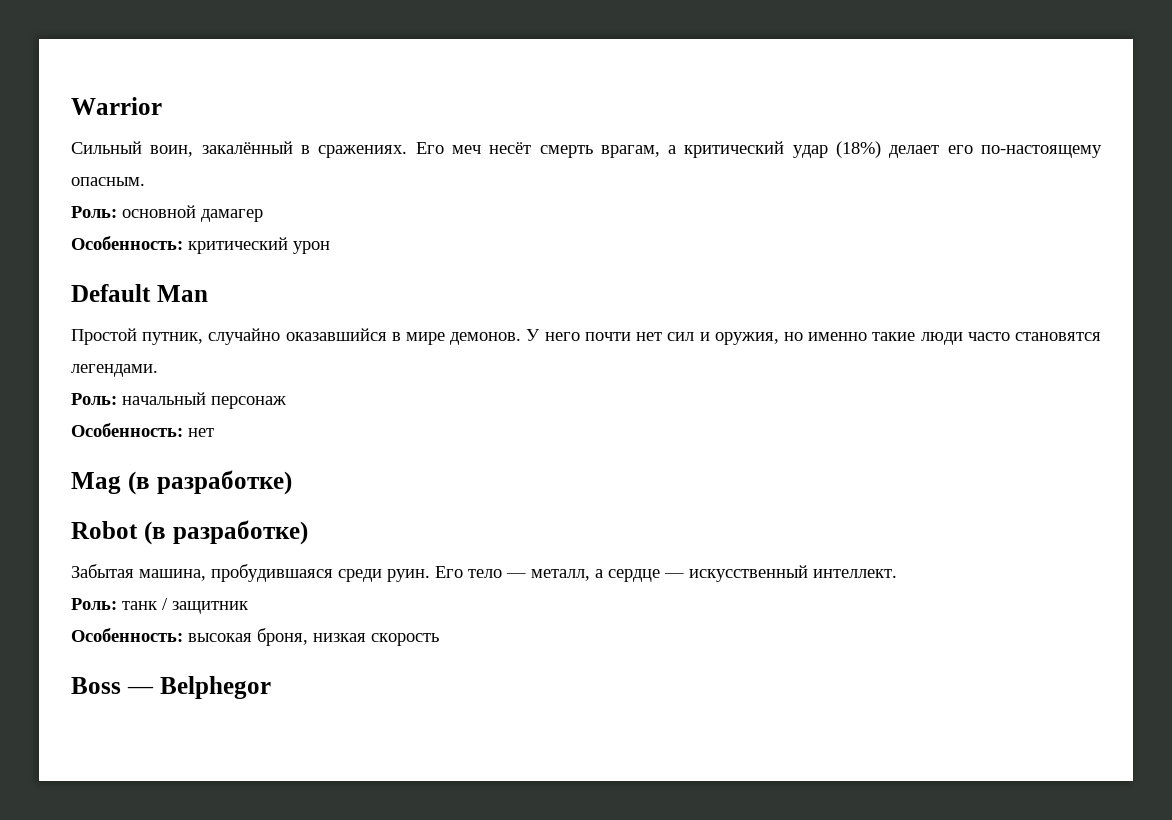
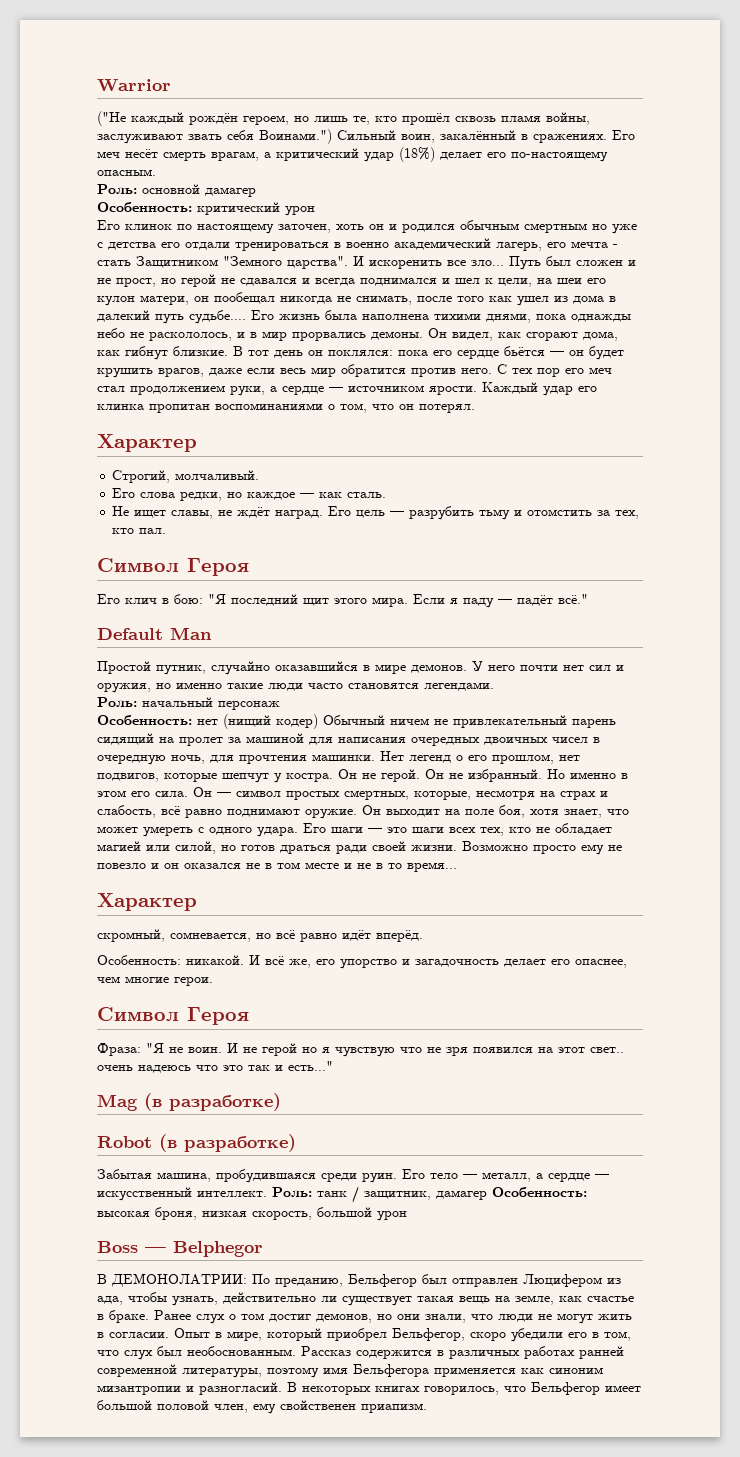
+ ("Не каждый рождён героем, но лишь те, кто прошёл сквозь пламя войны, заслуживают звать себя Воинами.")
+ Его клинок по настоящему заточен, хоть он и родился обычным смертным но уже с детства его отдали тренироваться в военно академический лагерь, его мечта - стать Защитником "Земного царства". И искоренить все зло... Путь был сложен и не прост, но герой не сдавался и всегда поднимался и шел к цели, на шеи его кулон матери, он пообещал никогда не снимать, после того как ушел из дома в далекий путь судьбе.... Его жизнь была наполнена тихими днями, пока однажды небо не раскололось, и в мир прорвались демоны. Он видел, как сгорают дома, как гибнут близкие. В тот день он поклялся: пока его сердце бьётся — он будет крушить врагов, даже если весь мир обратится против него. С тех пор его меч стал продолжением руки, а сердце — источником ярости. Каждый удар его клинка пропитан воспоминаниями о том, что он потерял.
+ Характер
+ Строгий, молчаливый.
+ Его слова редки, но каждое — как сталь.
+ Не ищет славы, не ждёт наград. Его цель — разрубить тьму и отомстить за тех, кто пал.
+ Символ Героя
+ Его клич в бою: "Я последний щит этого мира. Если я паду — падёт всё."
- Особенность: нет
+ Особенность: нет (нищий кодер) Обычный ничем не привлекательный парень сидящий на пролет за машиной для написания очередных двоичных чисел в очередную ночь, для прочтения машинки. Нет легенд о его прошлом, нет подвигов, которые шепчут у костра. Он не герой. Он не избранный. Но именно в этом его сила. Он — символ простых смертных, которые, несмотря на страх и слабость, всё равно поднимают оружие. Он выходит на поле боя, хотя знает, что может умереть с одного удара. Его шаги — это шаги всех тех, кто не обладает магией или силой, но готов драться ради своей жизни. Возможно просто ему не повезло и он оказался не в том месте и не в то время...
+ Характер
+ скромный, сомневается, но всё равно идёт вперёд.
+ Особенность: никакой. И всё же, его упорство и загадочность делает его опаснее, чем многие герои.
+ Символ Героя
+ Фраза: "Я не воин. И не герой но я чувствую что не зря появился на этот свет.. очень надеюсь что это так и есть..."
- Его тело — металл, а сердце — искусственный интеллект.
- Роль: танк / защитник
- Особенность: высокая броня, низкая скорость
+ Его тело — металл, а сердце — искусственный интеллект. Роль: танк / защитник, дамагер Особенность: высокая броня, низкая скорость, большой урон
+ В ДЕМОНОЛАТРИИ: По преданию, Бельфегор был отправлен Люцифером из ада, чтобы узнать, действительно ли существует такая вещь на земле, как счастье в браке. Ранее слух о том достиг демонов, но они знали, что люди не могут жить в согласии. Опыт в мире, который приобрел Бельфегор, скоро убедили его в том, что слух был необоснованным. Рассказ содержится в различных работах ранней современной литературы, поэтому имя Бельфегора применяется как синоним мизантропии и разногласий. В некоторых книгах говорилось, что Бельфегор имеет большой половой член, ему свойственен приапизм.

